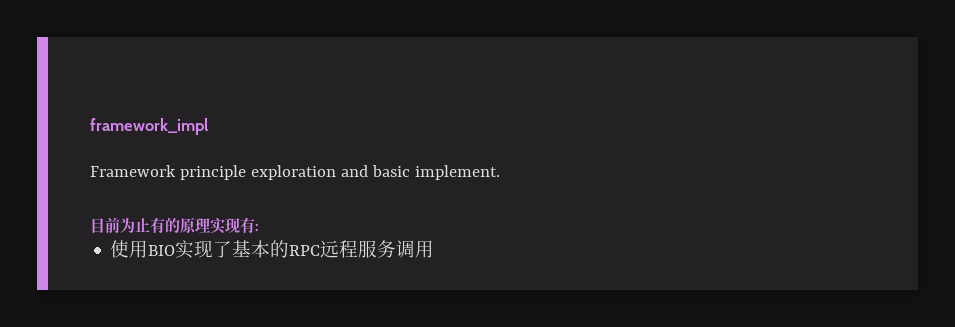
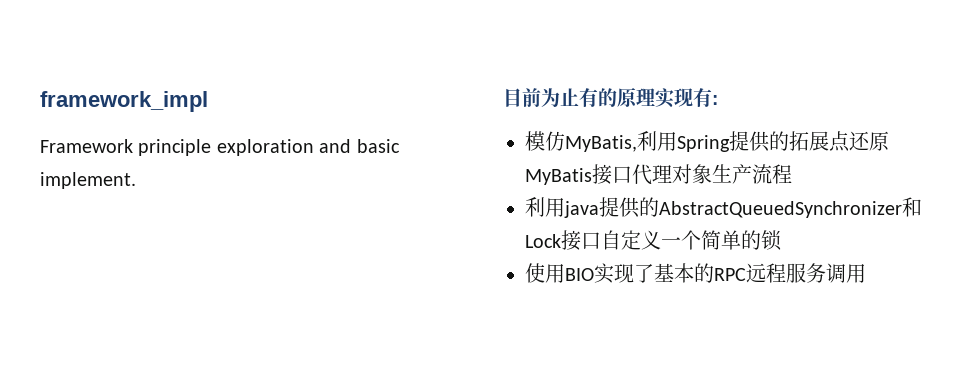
+ 模仿MyBatis,利用Spring提供的拓展点还原MyBatis接口代理对象生产流程
+ 利用java提供的AbstractQueuedSynchronizer和Lock接口自定义一个简单的锁

